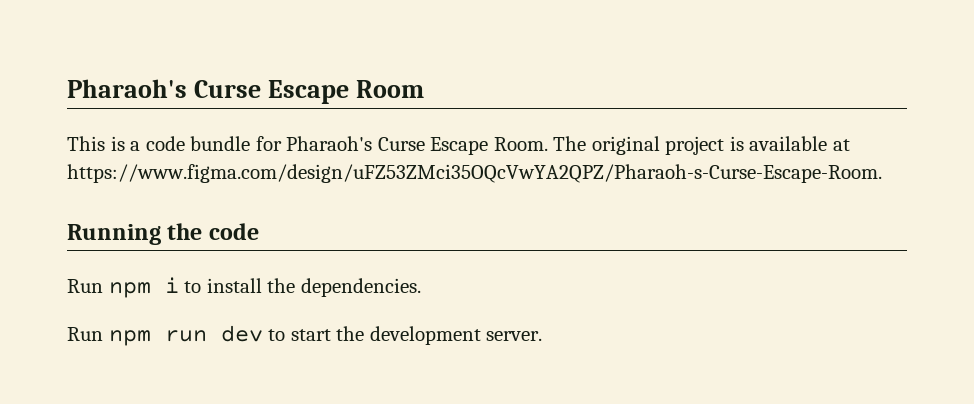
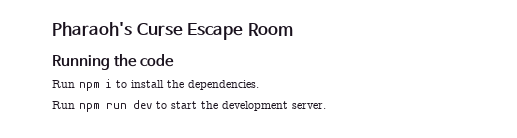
- This is a code bundle for Pharaoh's Curse Escape Room. The original project is available at https://www.figma.com/design/uFZ53ZMci35OQcVwYA2QPZ/Pharaoh-s-Curse-Escape-Room.

